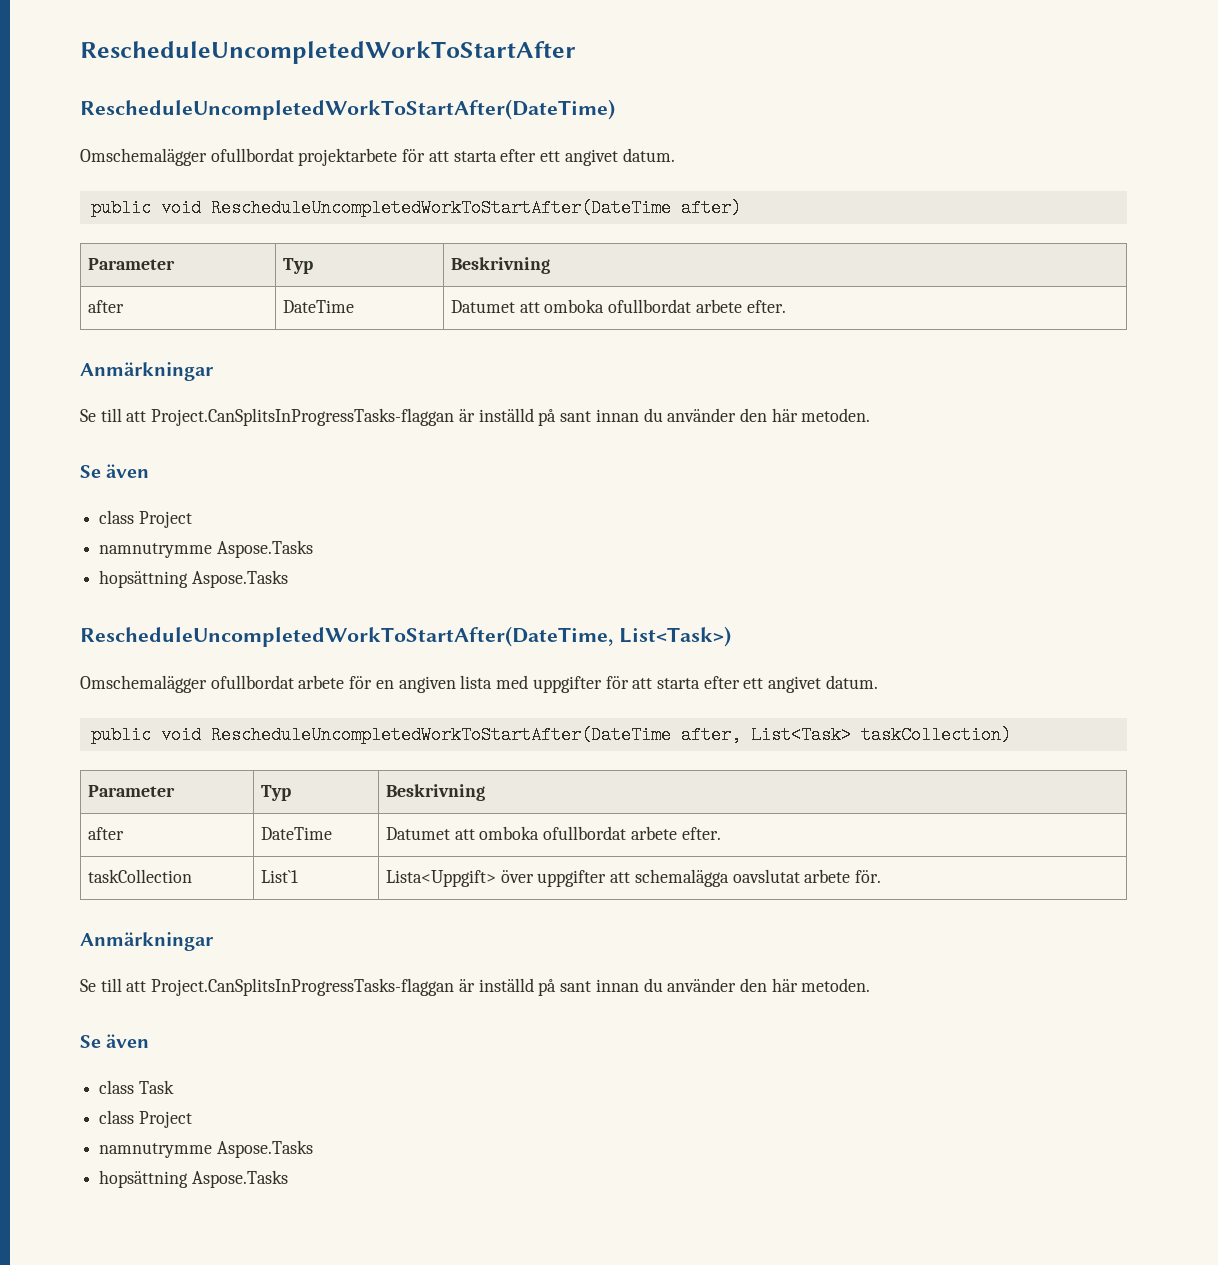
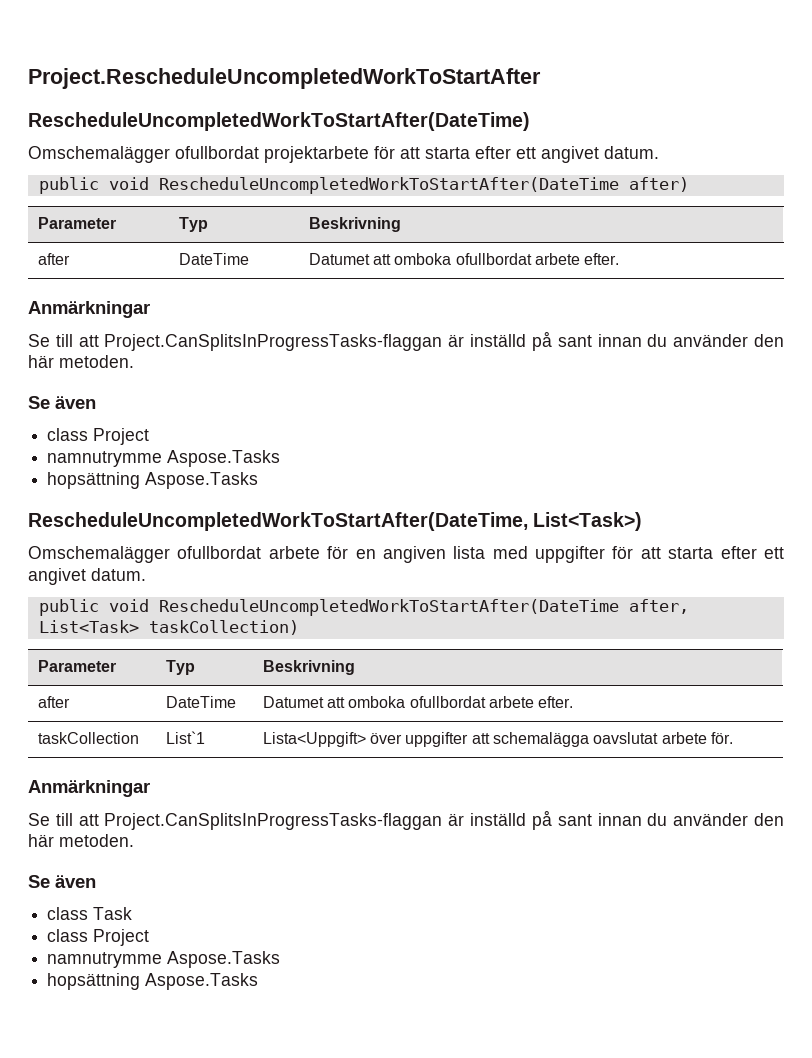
- RescheduleUncompletedWorkToStartAfter
+ Project.RescheduleUncompletedWorkToStartAfter

